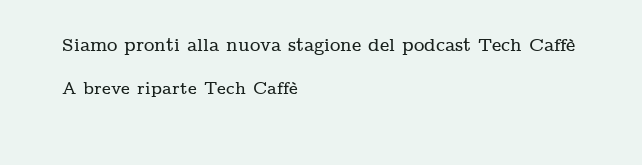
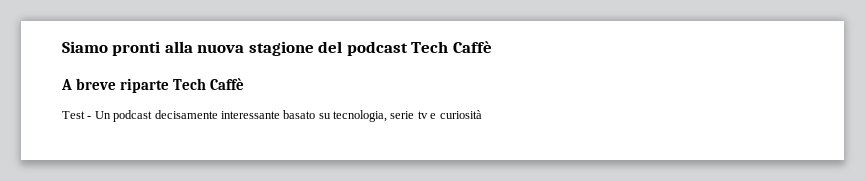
+ Test - Un podcast decisamente interessante basato su tecnologia, serie tv e curiosità

